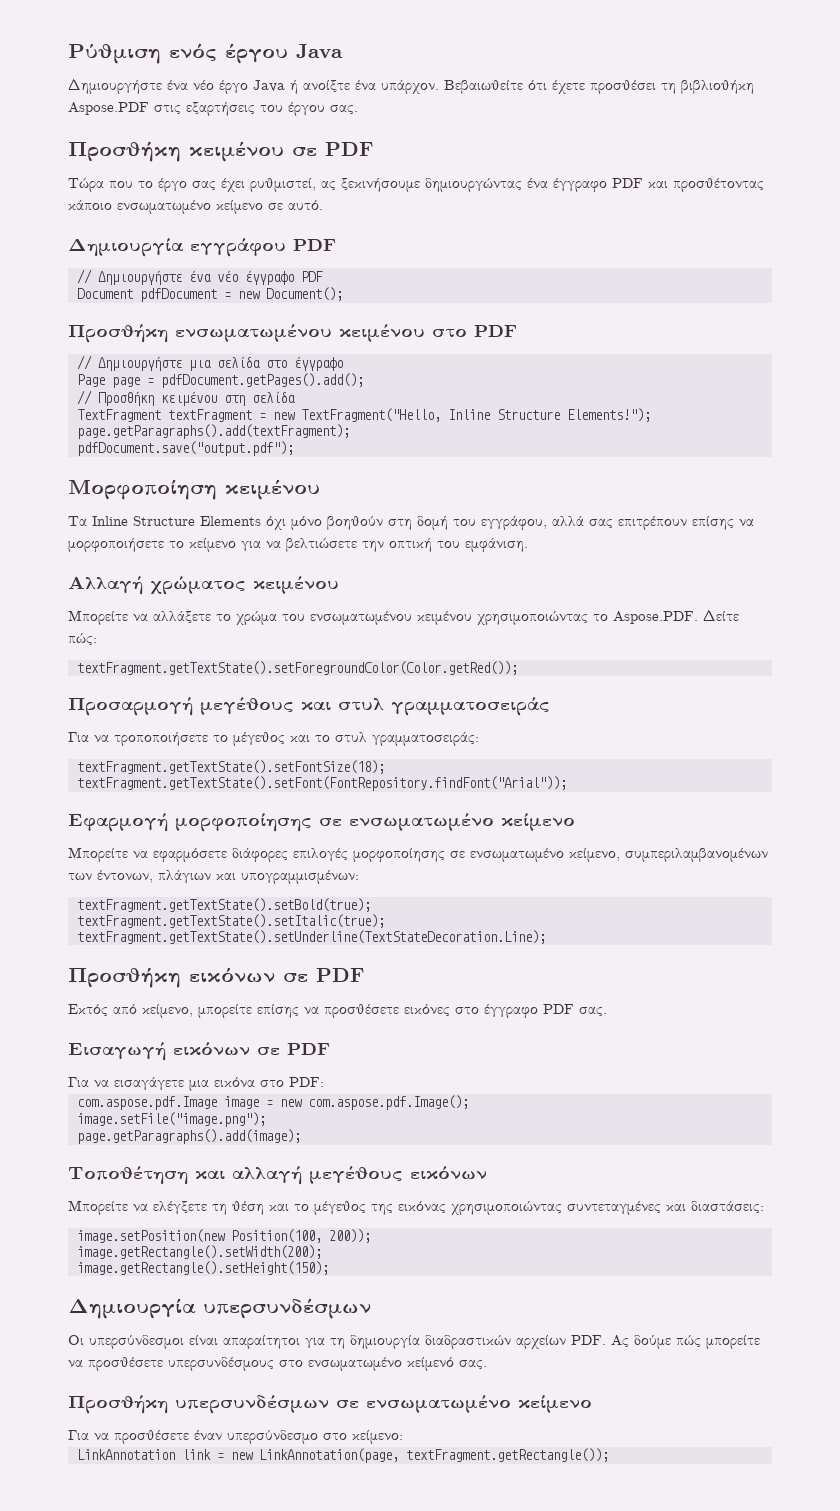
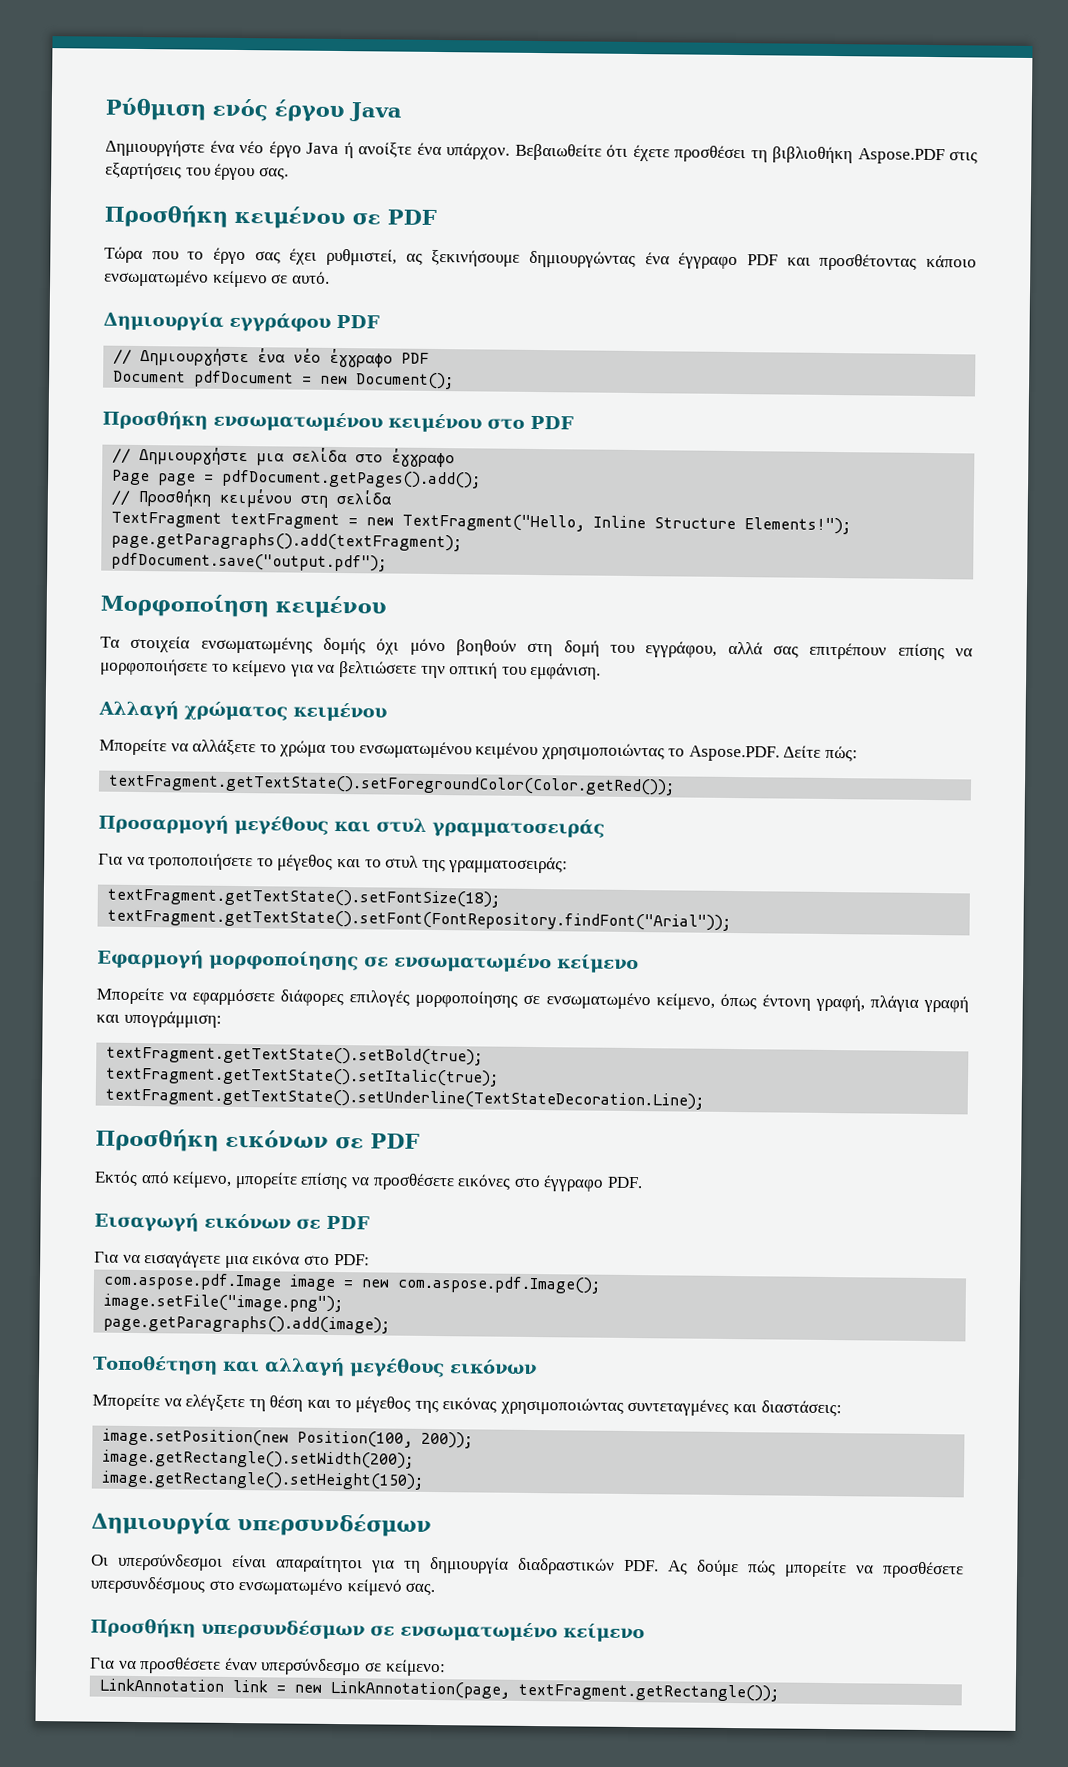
- Τα Inline Structure Elements όχι μόνο βοηθούν στη δομή του εγγράφου, αλλά σας επιτρέπουν επίσης να μορφοποιήσετε το κείμενο για να βελτιώσετε την οπτική του εμφάνιση.
+ Τα στοιχεία ενσωματωμένης δομής όχι μόνο βοηθούν στη δομή του εγγράφου, αλλά σας επιτρέπουν επίσης να μορφοποιήσετε το κείμενο για να βελτιώσετε την οπτική του εμφάνιση.
- Για να τροποποιήσετε το μέγεθος και το στυλ γραμματοσειράς:
+ Για να τροποποιήσετε το μέγεθος και το στυλ της γραμματοσειράς:
- Μπορείτε να εφαρμόσετε διάφορες επιλογές μορφοποίησης σε ενσωματωμένο κείμενο, συμπεριλαμβανομένων των έντονων, πλάγιων και υπογραμμισμένων:
+ Μπορείτε να εφαρμόσετε διάφορες επιλογές μορφοποίησης σε ενσωματωμένο κείμενο, όπως έντονη γραφή, πλάγια γραφή και υπογράμμιση:
- Εκτός από κείμενο, μπορείτε επίσης να προσθέσετε εικόνες στο έγγραφο PDF σας.
+ Εκτός από κείμενο, μπορείτε επίσης να προσθέσετε εικόνες στο έγγραφο PDF.
- Οι υπερσύνδεσμοι είναι απαραίτητοι για τη δημιουργία διαδραστικών αρχείων PDF. Ας δούμε πώς μπορείτε να προσθέσετε υπερσυνδέσμους στο ενσωματωμένο κείμενό σας.
+ Οι υπερσύνδεσμοι είναι απαραίτητοι για τη δημιουργία διαδραστικών PDF. Ας δούμε πώς μπορείτε να προσθέσετε υπερσυνδέσμους στο ενσωματωμένο κείμενό σας.
- Για να προσθέσετε έναν υπερσύνδεσμο στο κείμενο:
+ Για να προσθέσετε έναν υπερσύνδεσμο σε κείμενο:

